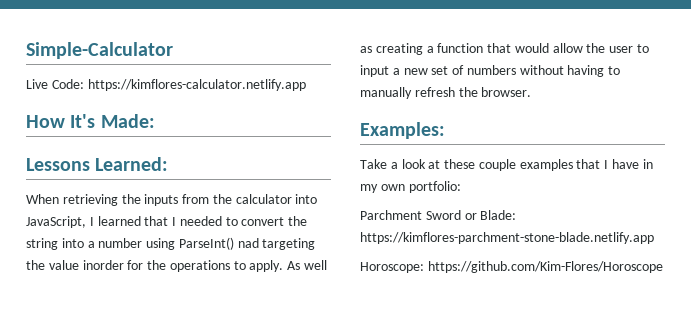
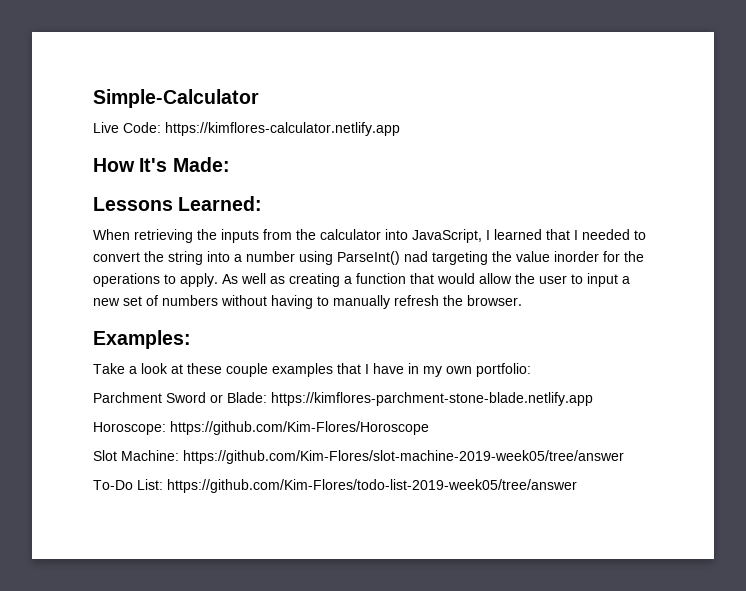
+ Slot Machine: https://github.com/Kim-Flores/slot-machine-2019-week05/tree/answer
+ To-Do List: https://github.com/Kim-Flores/todo-list-2019-week05/tree/answer

